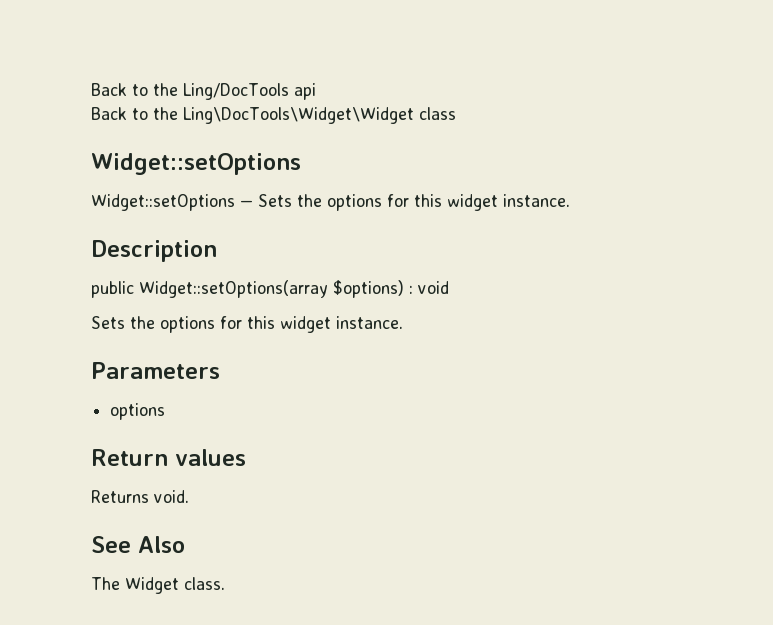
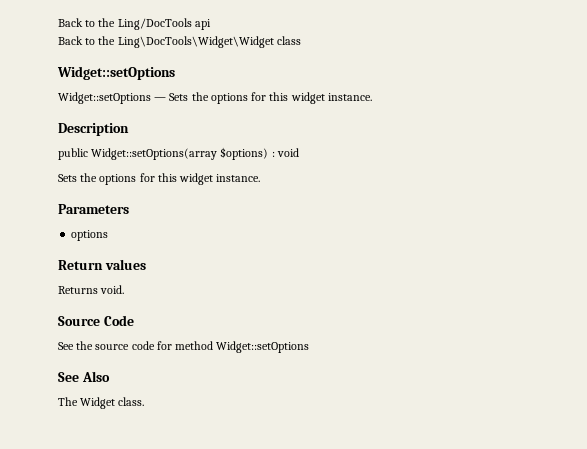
+ Source Code
+ See the source code for method Widget::setOptions

